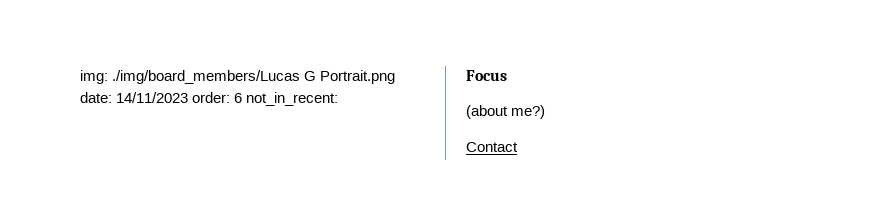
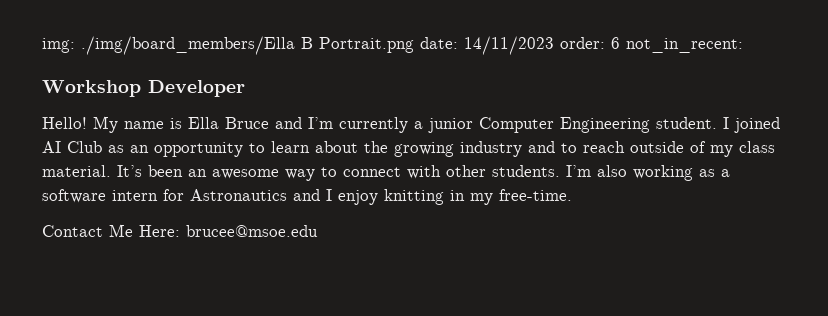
- img: ./img/board_members/Lucas G Portrait.png date: 14/11/2023 order: 6 not_in_recent:
+ img: ./img/board_members/Ella B Portrait.png date: 14/11/2023 order: 6 not_in_recent:
- Focus
- (about me?)
- Contact
+ Workshop Developer
+ Hello! My name is Ella Bruce and I’m currently a junior Computer Engineering student. I joined AI Club as an opportunity to learn about the growing industry and to reach outside of my class material. It’s been an awesome way to connect with other students. I’m also working as a software intern for Astronautics and I enjoy knitting in my free-time.
+ Contact Me Here: brucee@msoe.edu

